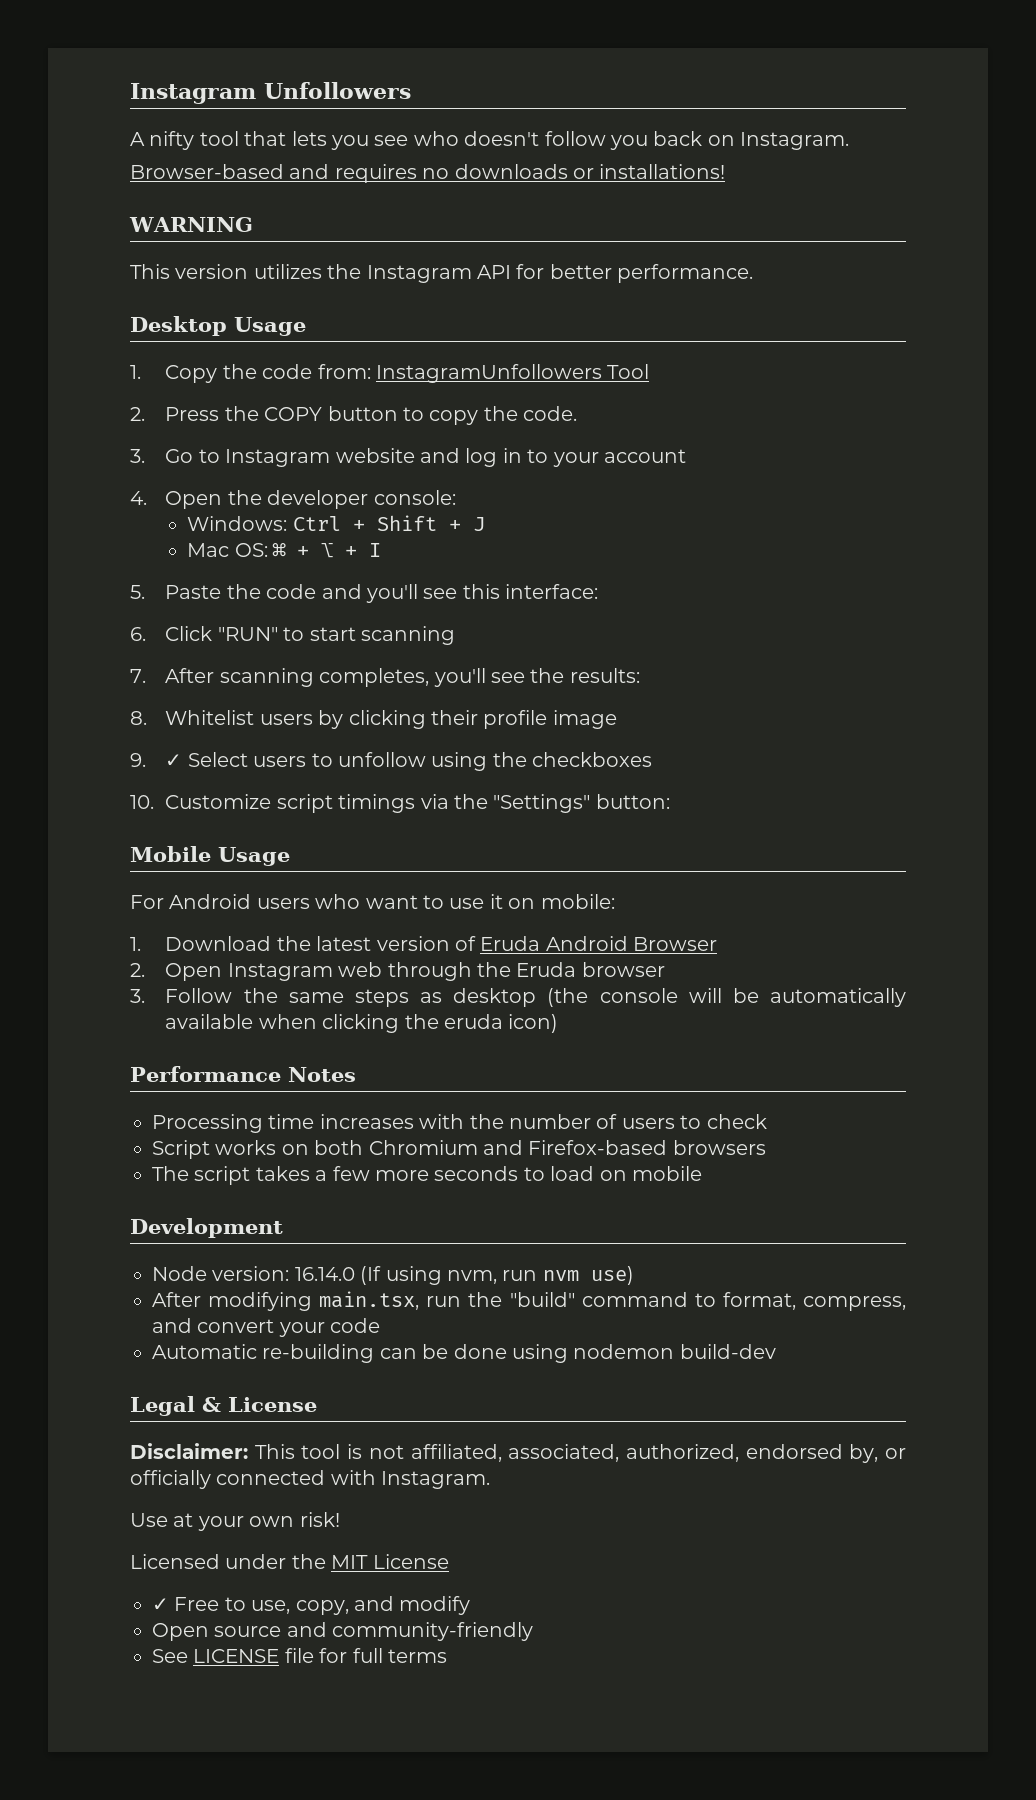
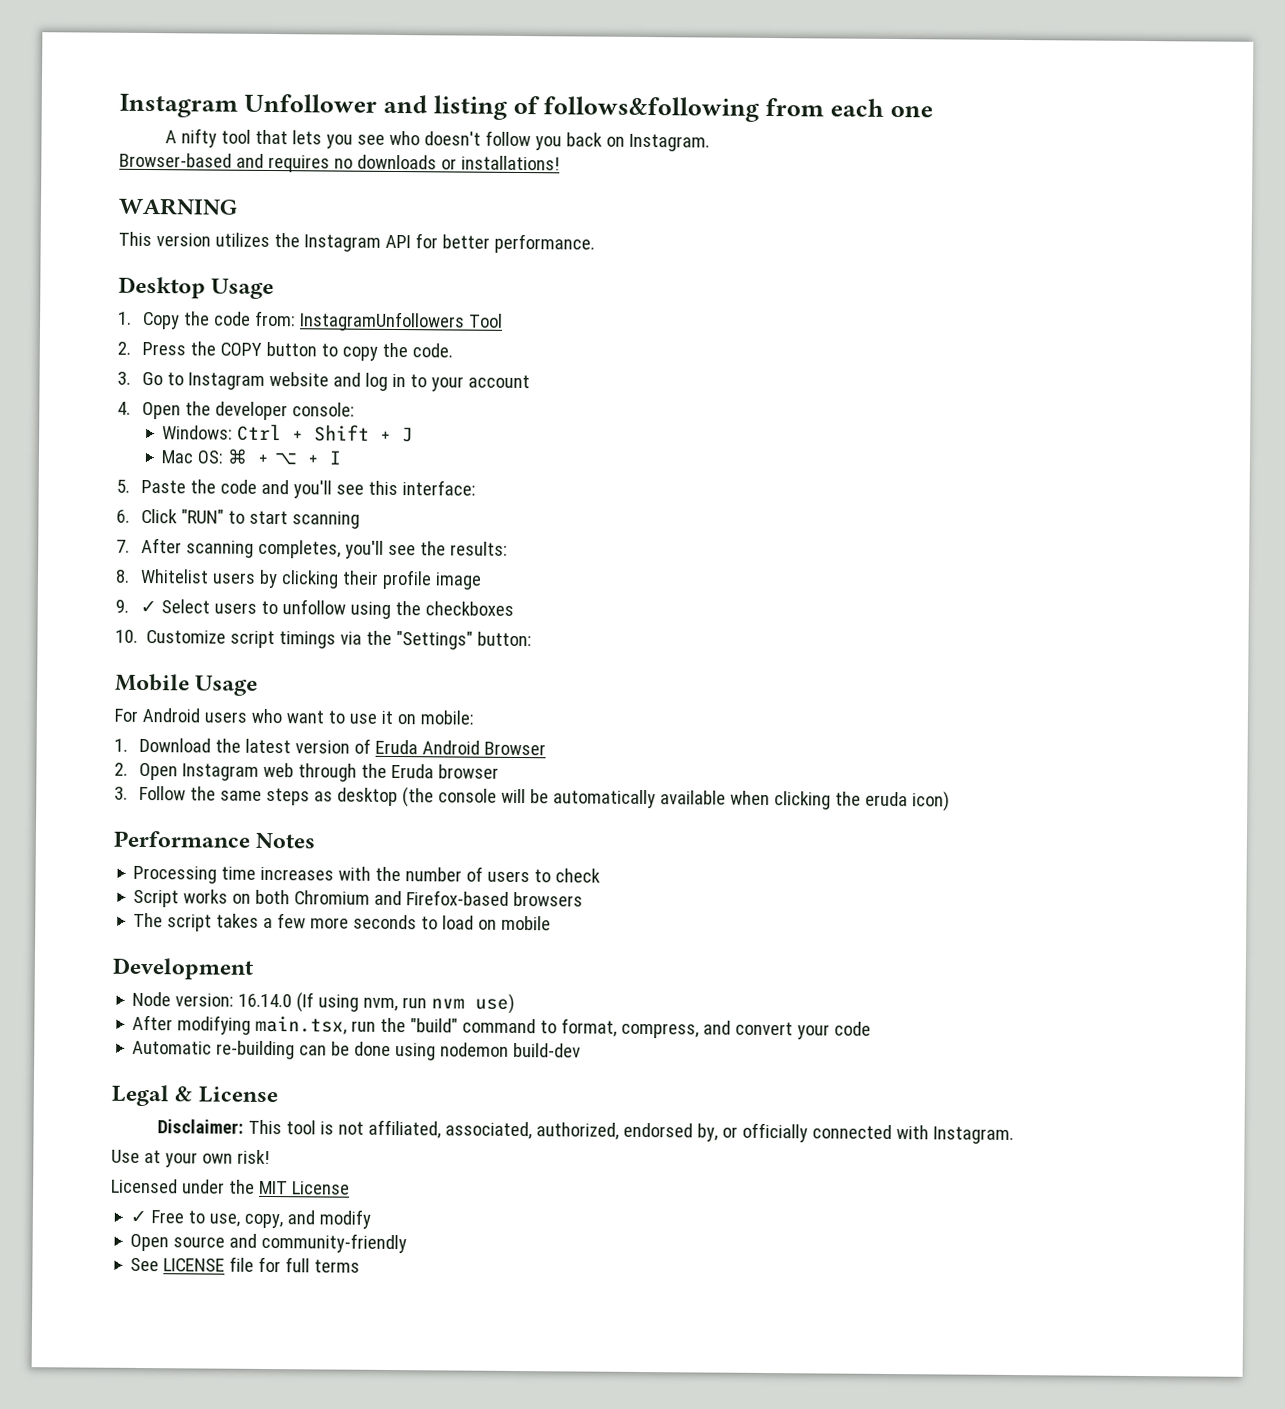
- Instagram Unfollowers
+ Instagram Unfollower and listing of follows&following from each one

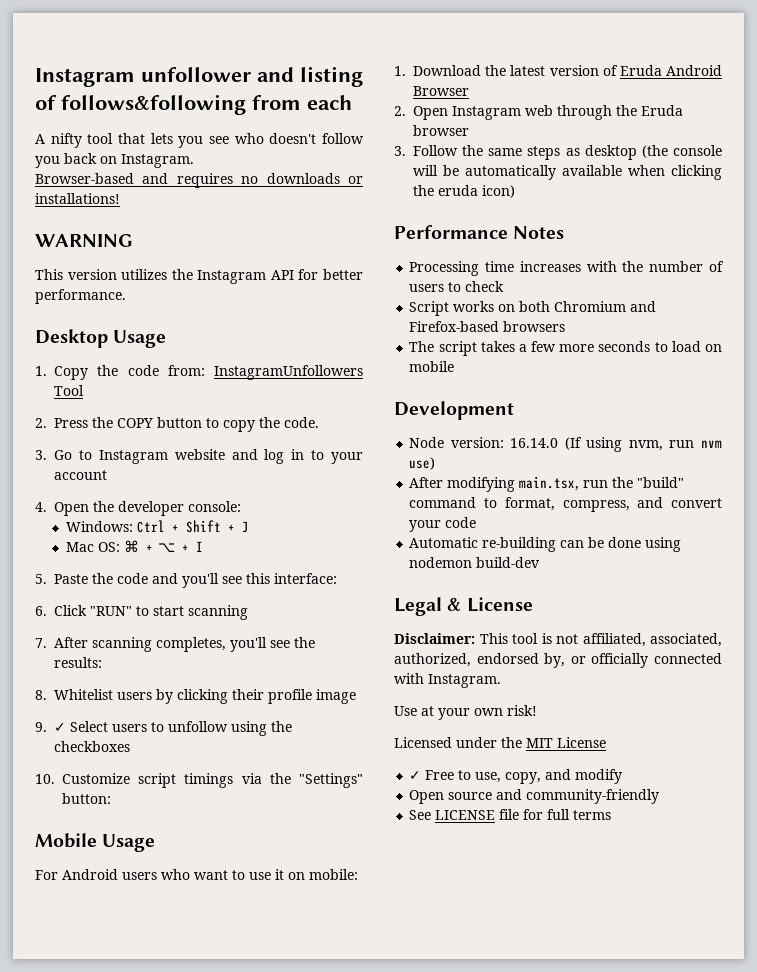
- Instagram Unfollower and listing of follows&following from each one
+ Instagram unfollower and listing of follows&following from each

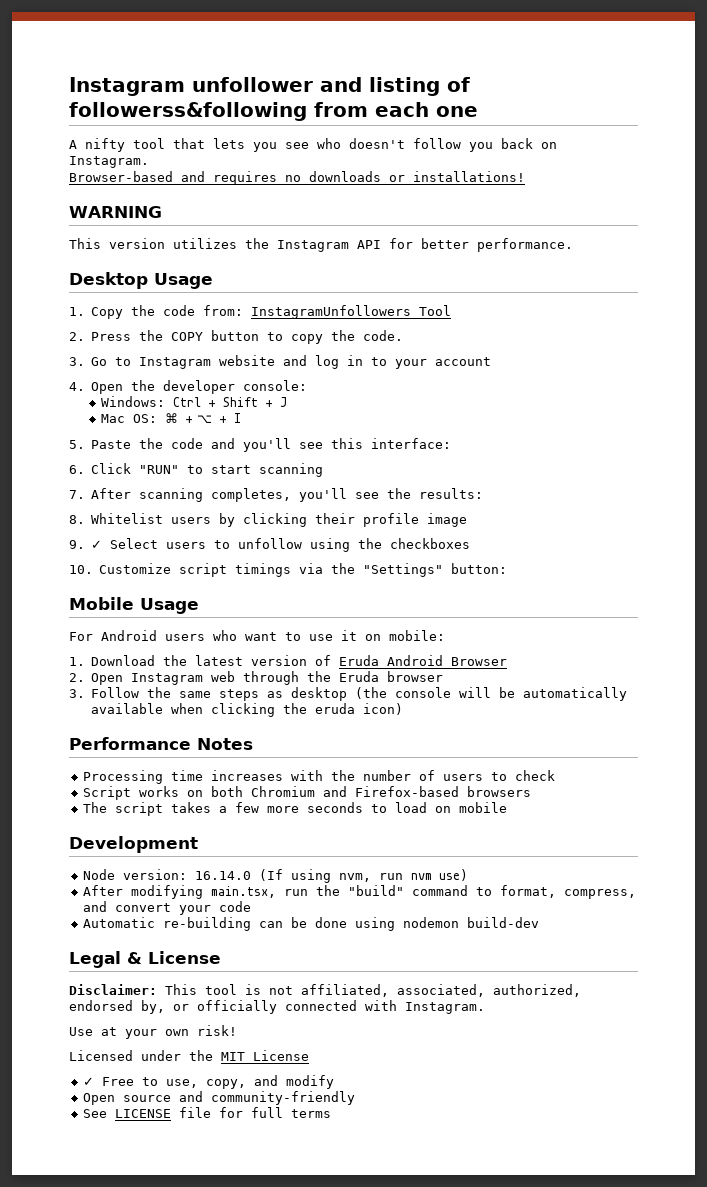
- Instagram unfollower and listing of follows&following from each
+ Instagram unfollower and listing of followerss&following from each one

